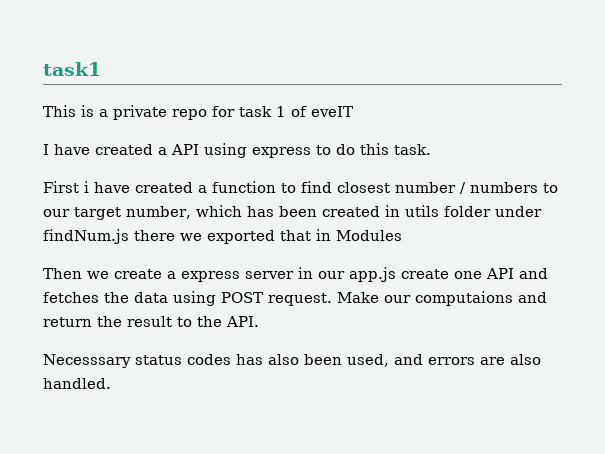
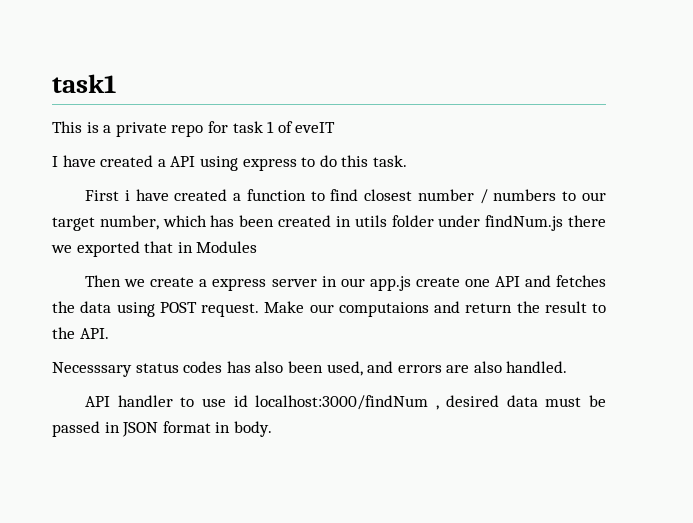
+ API handler to use id localhost:3000/findNum , desired data must be passed in JSON format in body.

